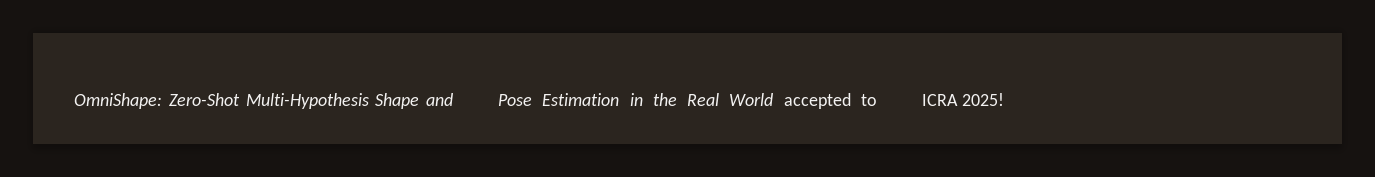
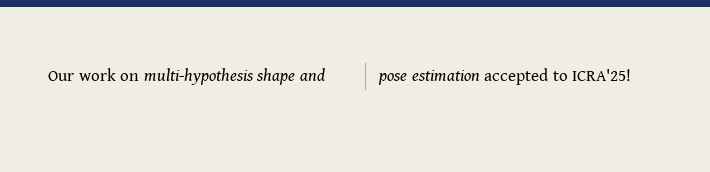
- OmniShape: Zero-Shot Multi-Hypothesis Shape and Pose Estimation in the Real World accepted to ICRA 2025!
+ Our work on multi-hypothesis shape and pose estimation accepted to ICRA'25!

